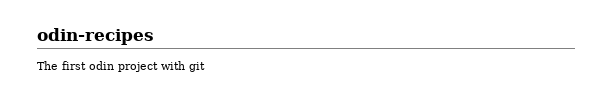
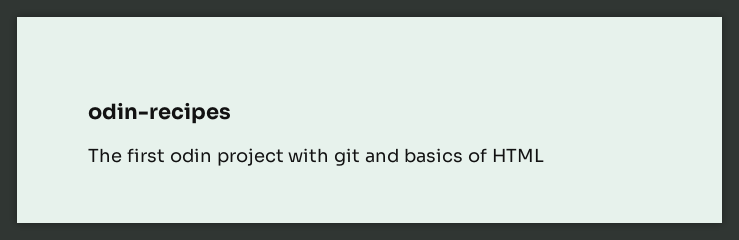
- The first odin project with git
+ The first odin project with git and basics of HTML

